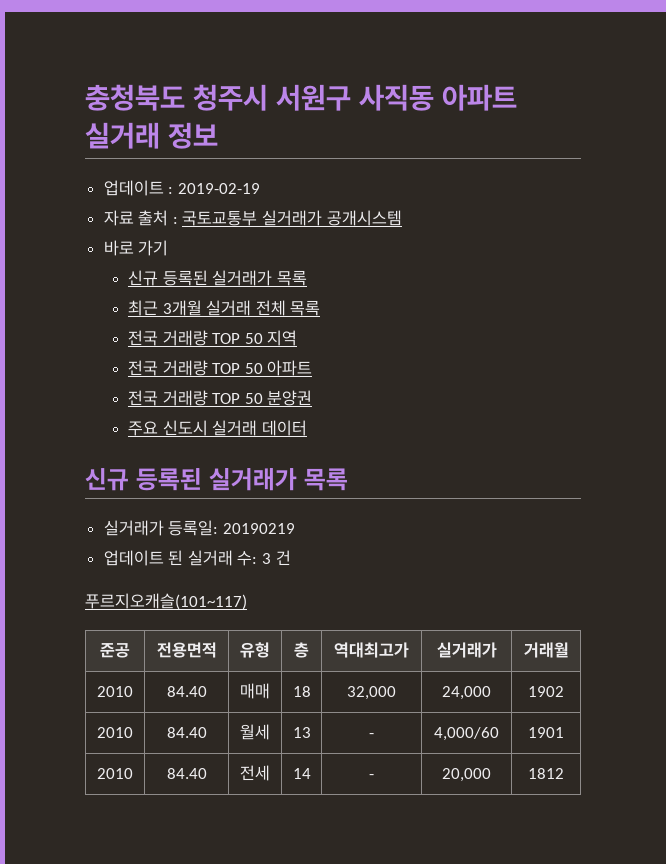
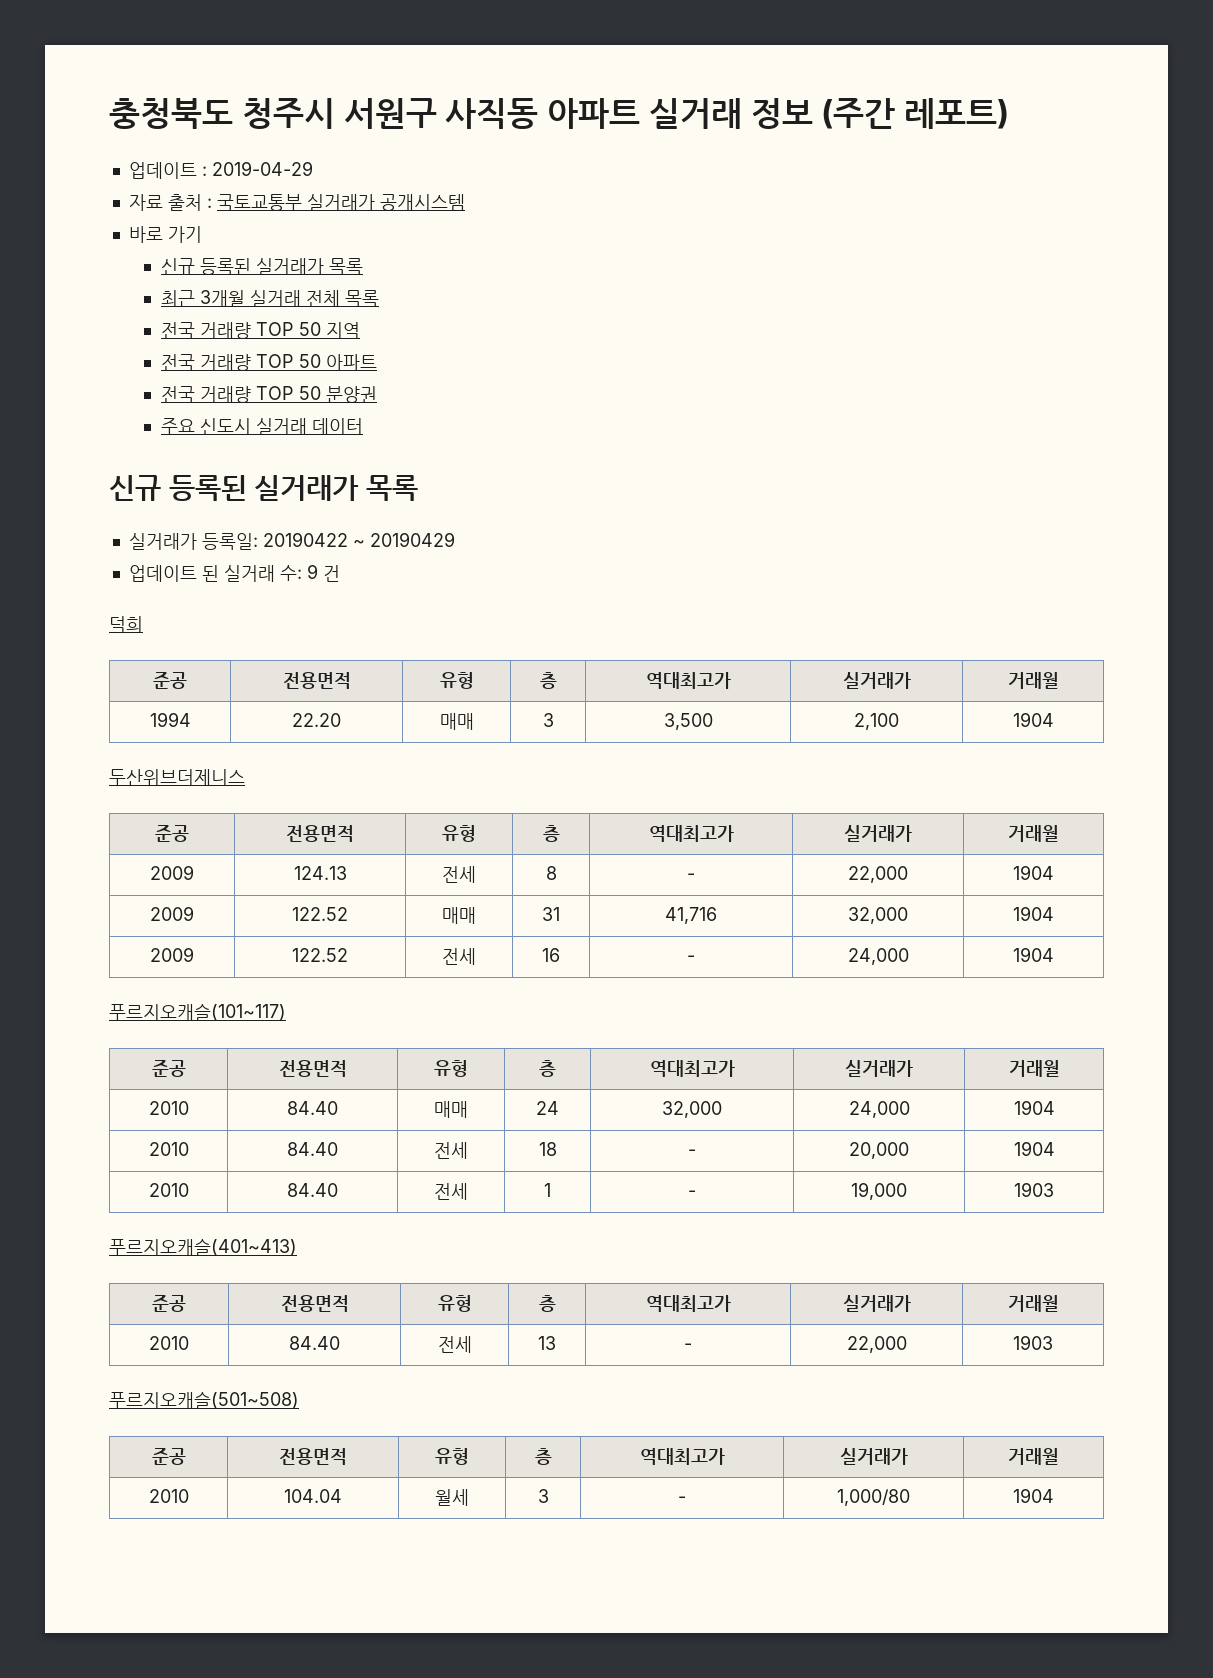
- 충청북도 청주시 서원구 사직동 아파트 실거래 정보
+ 충청북도 청주시 서원구 사직동 아파트 실거래 정보 (주간 레포트)
- 업데이트 : 2019-02-19
+ 업데이트 : 2019-04-29
- 실거래가 등록일: 20190219
+ 실거래가 등록일: 20190422 ~ 20190429
- 업데이트 된 실거래 수: 3 건
+ 업데이트 된 실거래 수: 9 건
+ 덕희
+ 준공 | 전용면적 | 유형 | 층 | 역대최고가 | 실거래가 | 거래월
+ 1994 | 22.20 | 매매 | 3 | 3,500 | 2,100 | 1904
+ 두산위브더제니스
+ 준공 | 전용면적 | 유형 | 층 | 역대최고가 | 실거래가 | 거래월
+ 2009 | 124.13 | 전세 | 8 | - | 22,000 | 1904
+ 2009 | 122.52 | 매매 | 31 | 41,716 | 32,000 | 1904
+ 2009 | 122.52 | 전세 | 16 | - | 24,000 | 1904
- 2010 | 84.40 | 매매 | 18 | 32,000 | 24,000 | 1902
- 2010 | 84.40 | 월세 | 13 | - | 4,000/60 | 1901
- 2010 | 84.40 | 전세 | 14 | - | 20,000 | 1812
+ 2010 | 84.40 | 매매 | 24 | 32,000 | 24,000 | 1904
+ 2010 | 84.40 | 전세 | 18 | - | 20,000 | 1904
+ 2010 | 84.40 | 전세 | 1 | - | 19,000 | 1903
+ 푸르지오캐슬(401~413)
+ 준공 | 전용면적 | 유형 | 층 | 역대최고가 | 실거래가 | 거래월
+ 2010 | 84.40 | 전세 | 13 | - | 22,000 | 1903
+ 푸르지오캐슬(501~508)
+ 준공 | 전용면적 | 유형 | 층 | 역대최고가 | 실거래가 | 거래월
+ 2010 | 104.04 | 월세 | 3 | - | 1,000/80 | 1904

